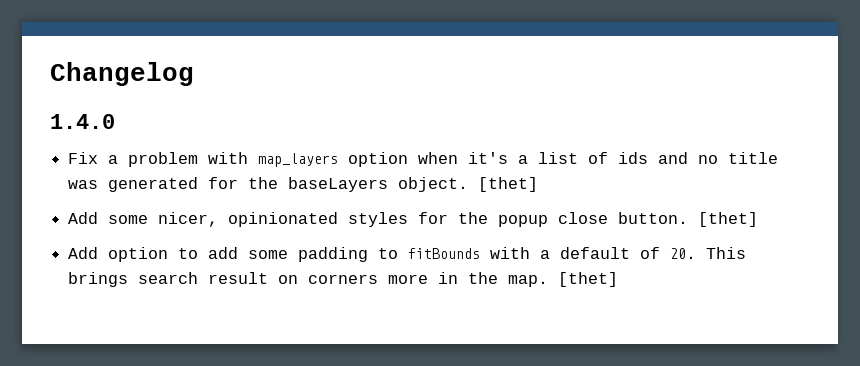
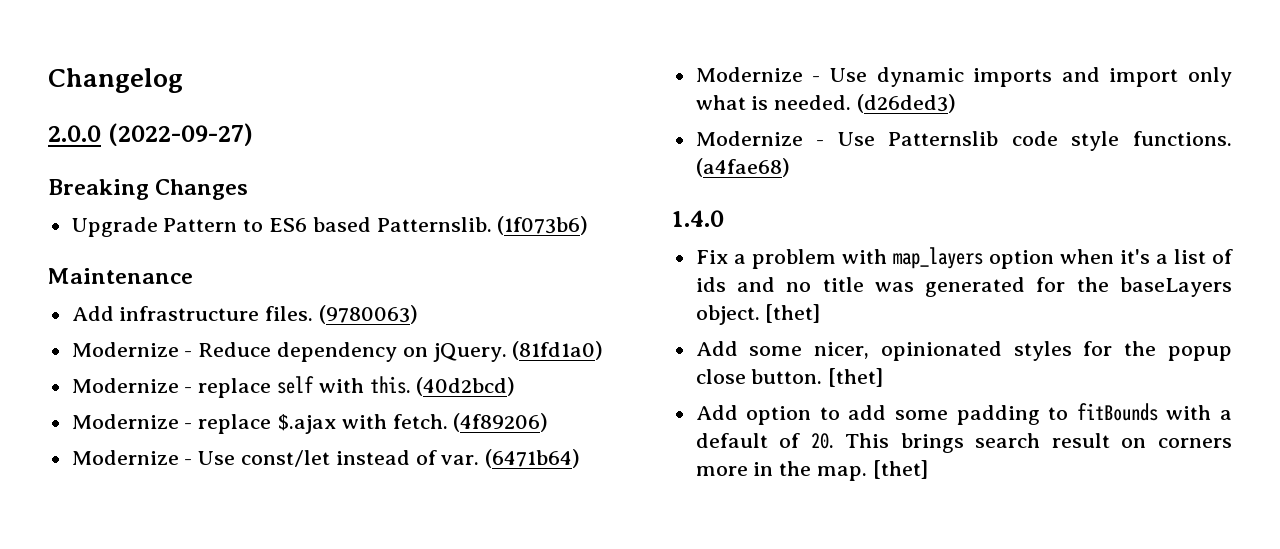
+ 2.0.0 (2022-09-27)
+ Breaking Changes
+ Upgrade Pattern to ES6 based Patternslib. (1f073b6)
+ Maintenance
+ Add infrastructure files. (9780063)
+ Modernize - Reduce dependency on jQuery. (81fd1a0)
+ Modernize - replace self with this. (40d2bcd)
+ Modernize - replace $.ajax with fetch. (4f89206)
+ Modernize - Use const/let instead of var. (6471b64)
+ Modernize - Use dynamic imports and import only what is needed. (d26ded3)
+ Modernize - Use Patternslib code style functions. (a4fae68)

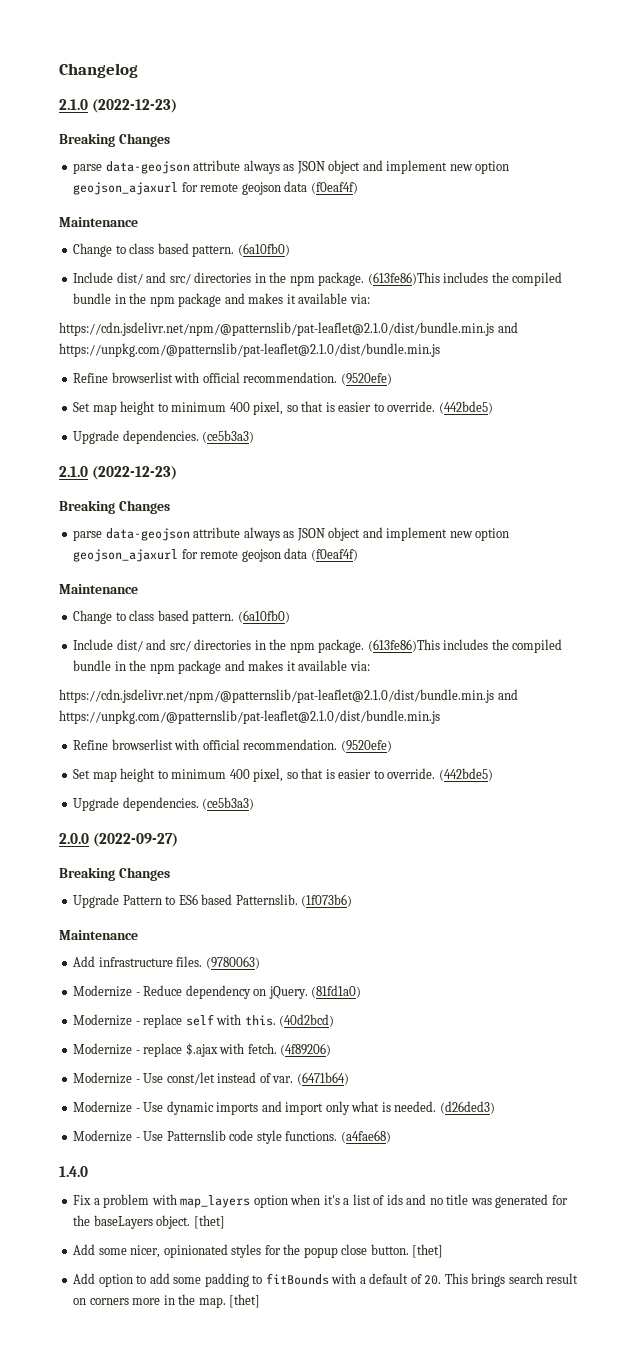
  Changelog
+ 2.1.0 (2022-12-23)
+ Breaking Changes
+ parse data-geojson attribute always as JSON object and implement new option geojson_ajaxurl for remote geojson data (f0eaf4f)
+ Maintenance
+ Change to class based pattern. (6a10fb0)
+ Include dist/ and src/ directories in the npm package. (613fe86)This includes the compiled bundle in the npm package and makes it available via:
+ https://cdn.jsdelivr.net/npm/@patternslib/pat-leaflet@2.1.0/dist/bundle.min.js and https://unpkg.com/@patternslib/pat-leaflet@2.1.0/dist/bundle.min.js
+ Refine browserlist with official recommendation. (9520efe)
+ Set map height to minimum 400 pixel, so that is easier to override. (442bde5)
+ Upgrade dependencies. (ce5b3a3)
+ 2.1.0 (2022-12-23)
+ Breaking Changes
+ parse data-geojson attribute always as JSON object and implement new option geojson_ajaxurl for remote geojson data (f0eaf4f)
+ Maintenance
+ Change to class based pattern. (6a10fb0)
+ Include dist/ and src/ directories in the npm package. (613fe86)This includes the compiled bundle in the npm package and makes it available via:
+ https://cdn.jsdelivr.net/npm/@patternslib/pat-leaflet@2.1.0/dist/bundle.min.js and https://unpkg.com/@patternslib/pat-leaflet@2.1.0/dist/bundle.min.js
+ Refine browserlist with official recommendation. (9520efe)
+ Set map height to minimum 400 pixel, so that is easier to override. (442bde5)
+ Upgrade dependencies. (ce5b3a3)

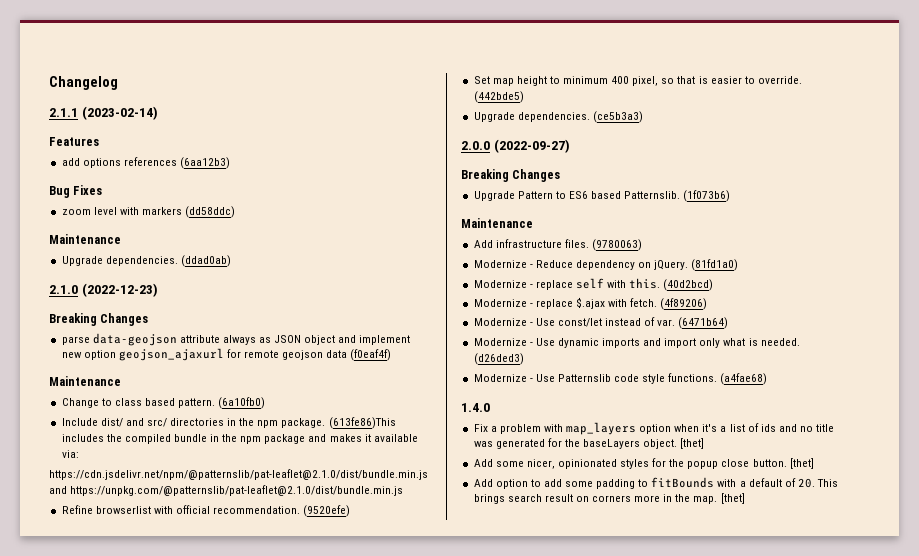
  Changelog
- 2.1.0 (2022-12-23)
- Breaking Changes
- parse data-geojson attribute always as JSON object and implement new option geojson_ajaxurl for remote geojson data (f0eaf4f)
+ 2.1.1 (2023-02-14)
+ Features
+ add options references (6aa12b3)
+ Bug Fixes
+ zoom level with markers (dd58ddc)
  Maintenance
- Change to class based pattern. (6a10fb0)
- Include dist/ and src/ directories in the npm package. (613fe86)This includes the compiled bundle in the npm package and makes it available via:
- https://cdn.jsdelivr.net/npm/@patternslib/pat-leaflet@2.1.0/dist/bundle.min.js and https://unpkg.com/@patternslib/pat-leaflet@2.1.0/dist/bundle.min.js
- Refine browserlist with official recommendation. (9520efe)
- Set map height to minimum 400 pixel, so that is easier to override. (442bde5)
- Upgrade dependencies. (ce5b3a3)
+ Upgrade dependencies. (ddad0ab)

